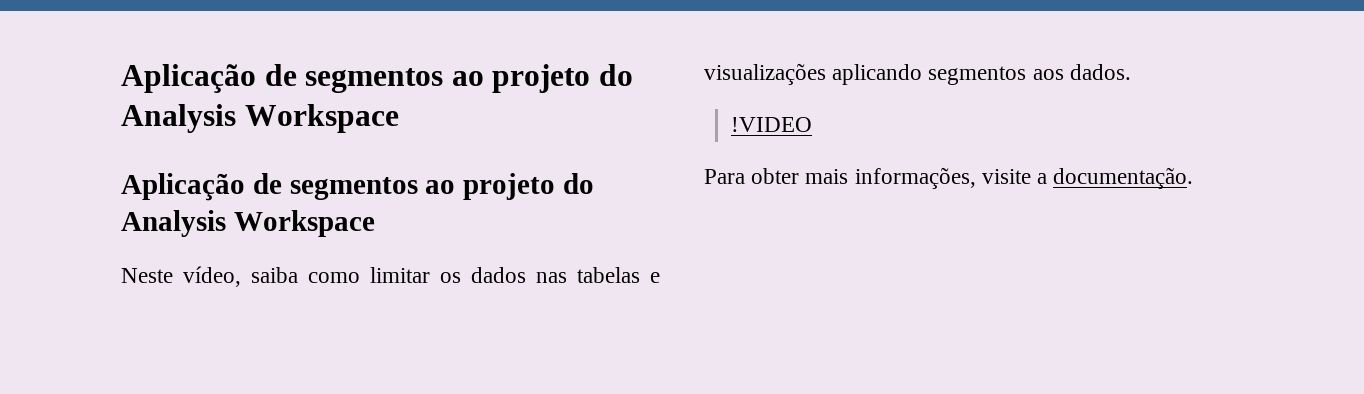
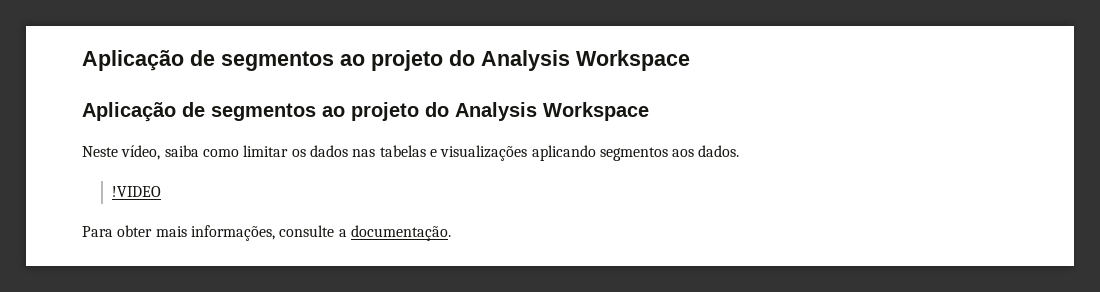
- Para obter mais informações, visite a documentação.
+ Para obter mais informações, consulte a documentação.

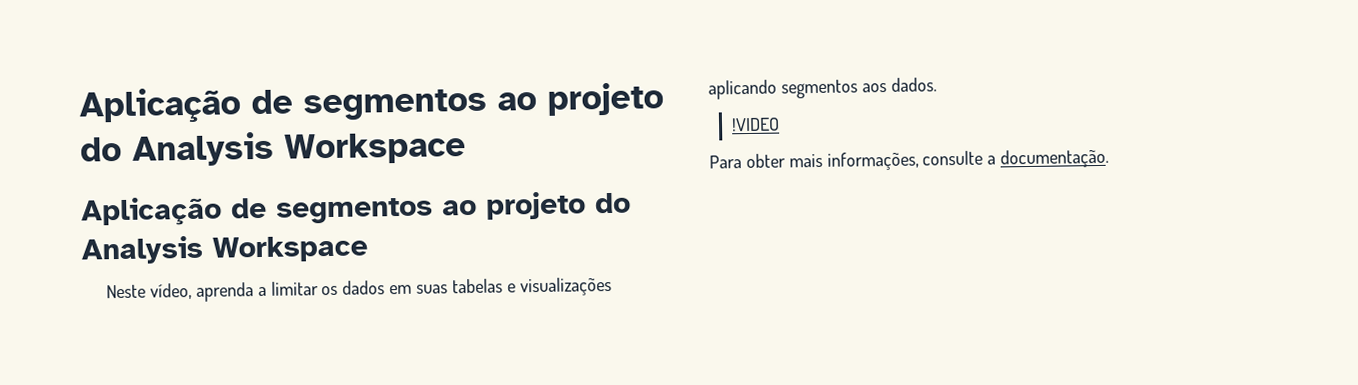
- Neste vídeo, saiba como limitar os dados nas tabelas e visualizações aplicando segmentos aos dados.
+ Neste vídeo, aprenda a limitar os dados em suas tabelas e visualizações aplicando segmentos aos dados.

